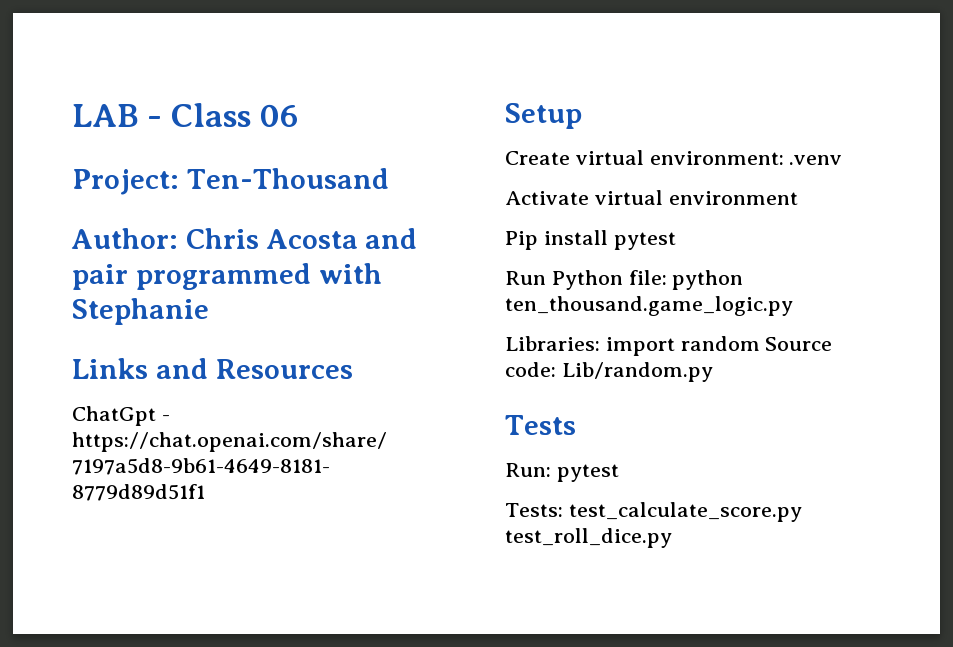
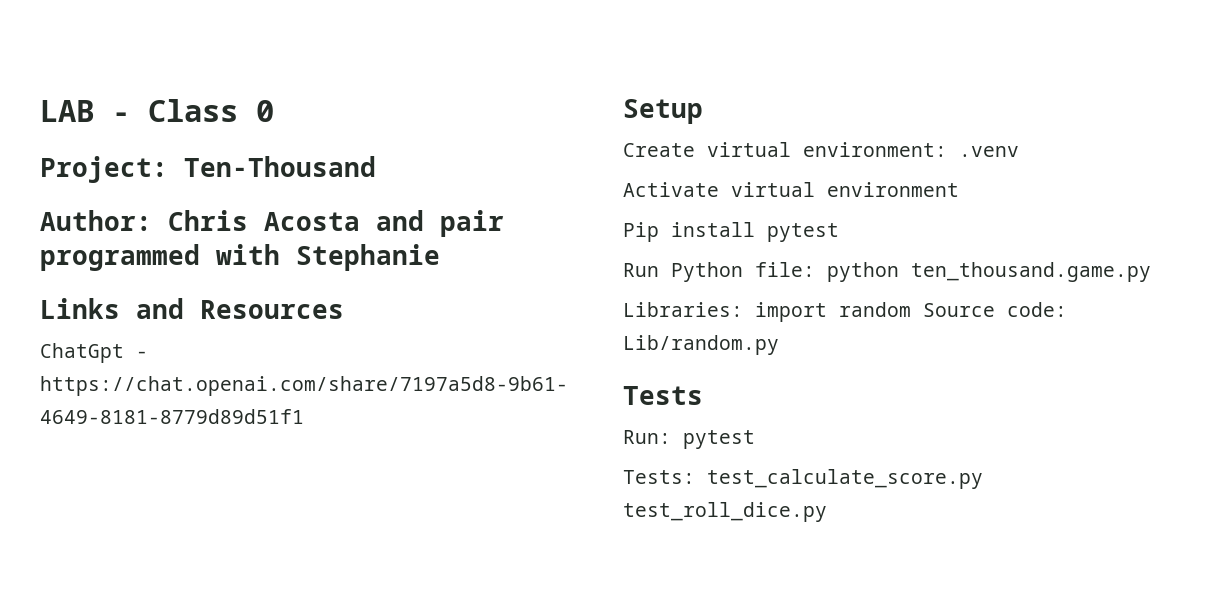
- LAB - Class 06
+ LAB - Class 0
- Run Python file: python ten_thousand.game_logic.py
+ Run Python file: python ten_thousand.game.py

